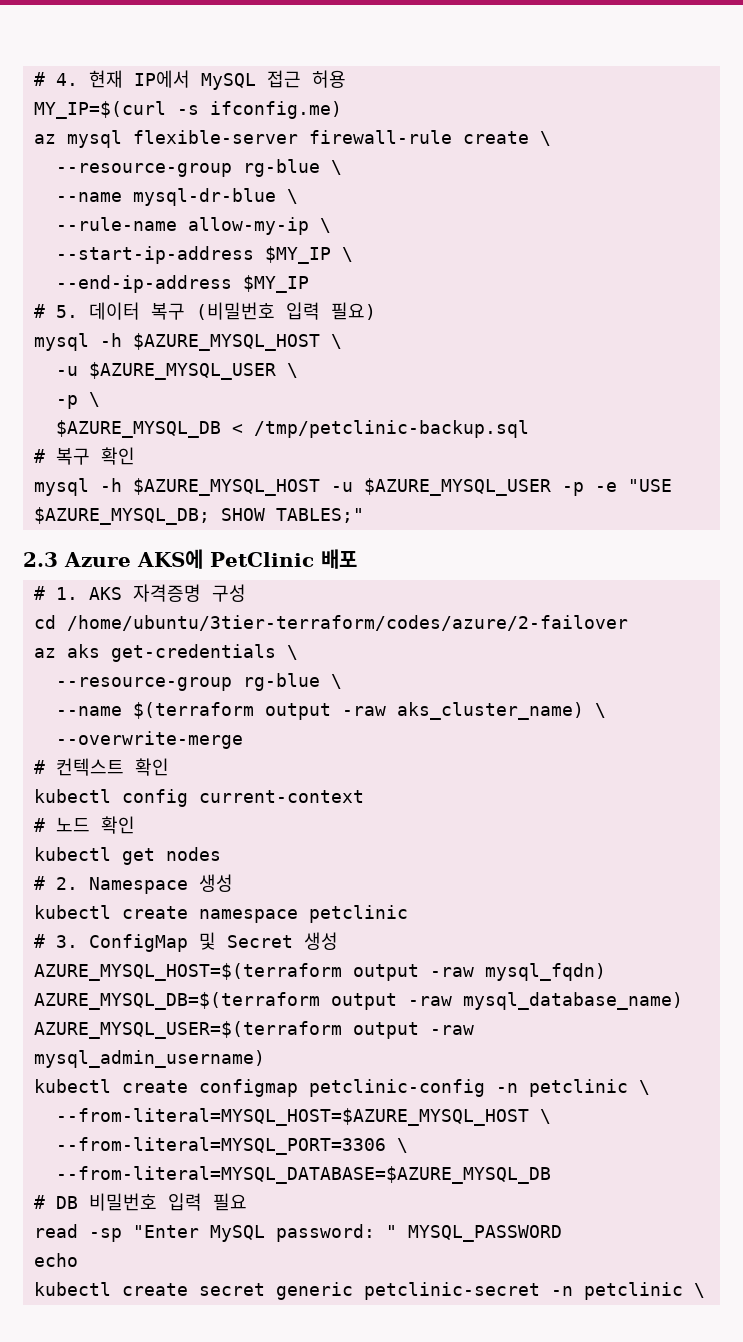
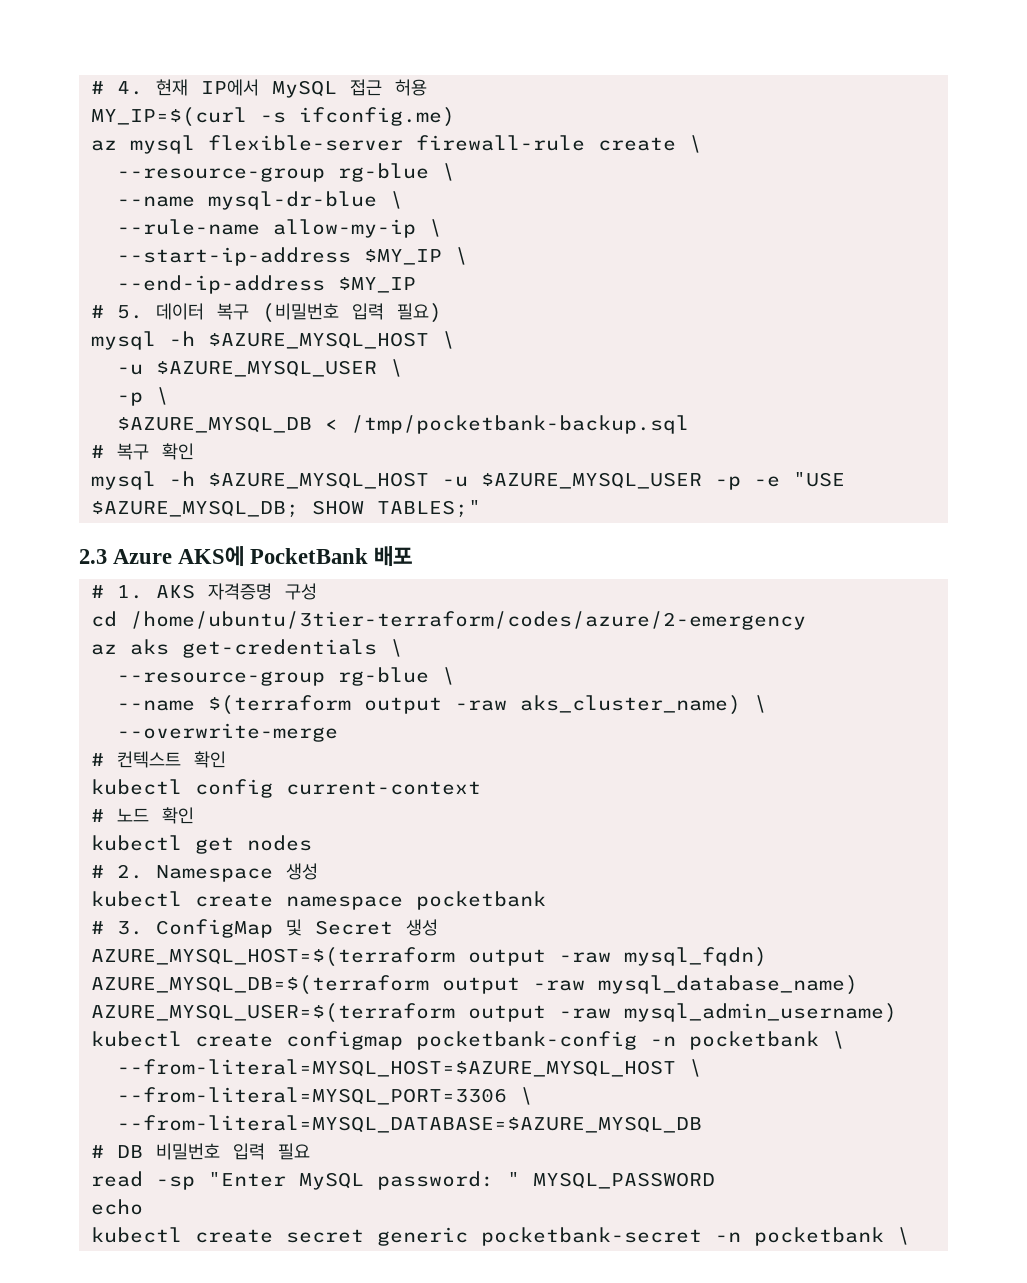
- $AZURE_MYSQL_DB < /tmp/petclinic-backup.sql
+ $AZURE_MYSQL_DB < /tmp/pocketbank-backup.sql
- 2.3 Azure AKS에 PetClinic 배포
+ 2.3 Azure AKS에 PocketBank 배포
- cd /home/ubuntu/3tier-terraform/codes/azure/2-failover
+ cd /home/ubuntu/3tier-terraform/codes/azure/2-emergency
- kubectl create namespace petclinic
+ kubectl create namespace pocketbank
- kubectl create configmap petclinic-config -n petclinic \
+ kubectl create configmap pocketbank-config -n pocketbank \
- kubectl create secret generic petclinic-secret -n petclinic \
+ kubectl create secret generic pocketbank-secret -n pocketbank \

